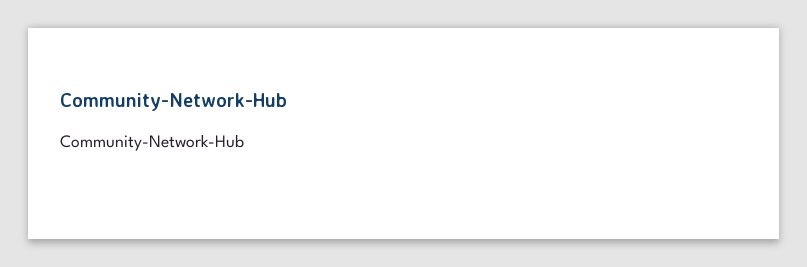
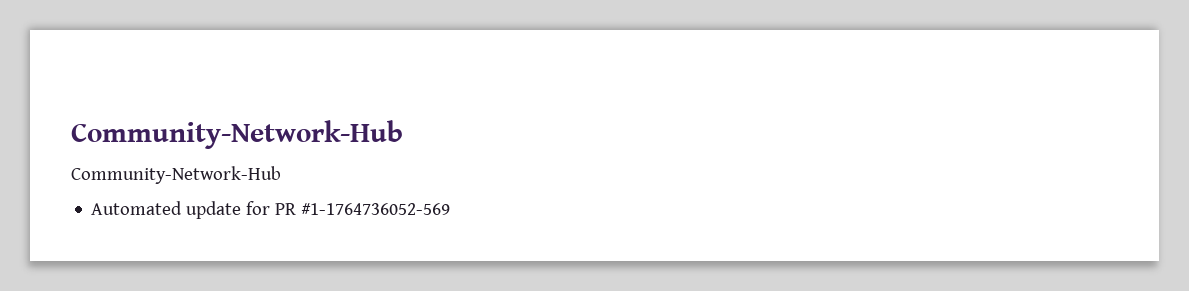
+ Automated update for PR #1-1764736052-569

